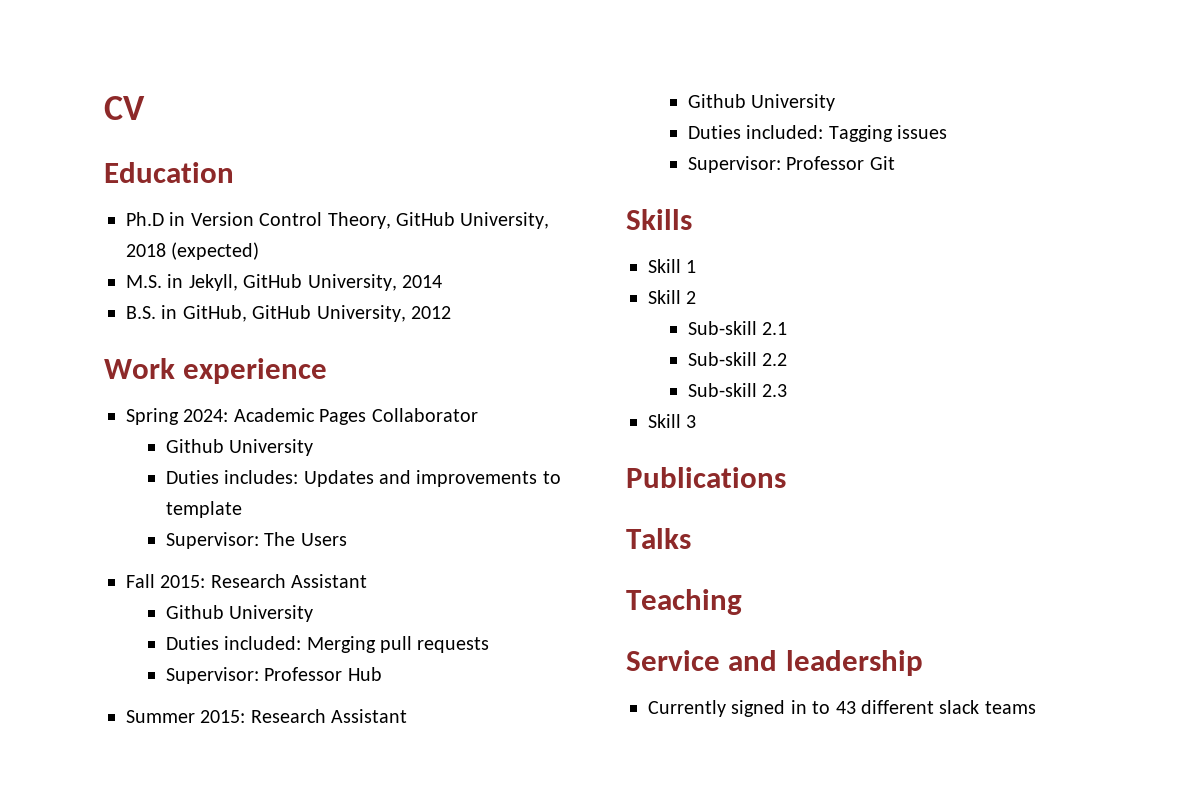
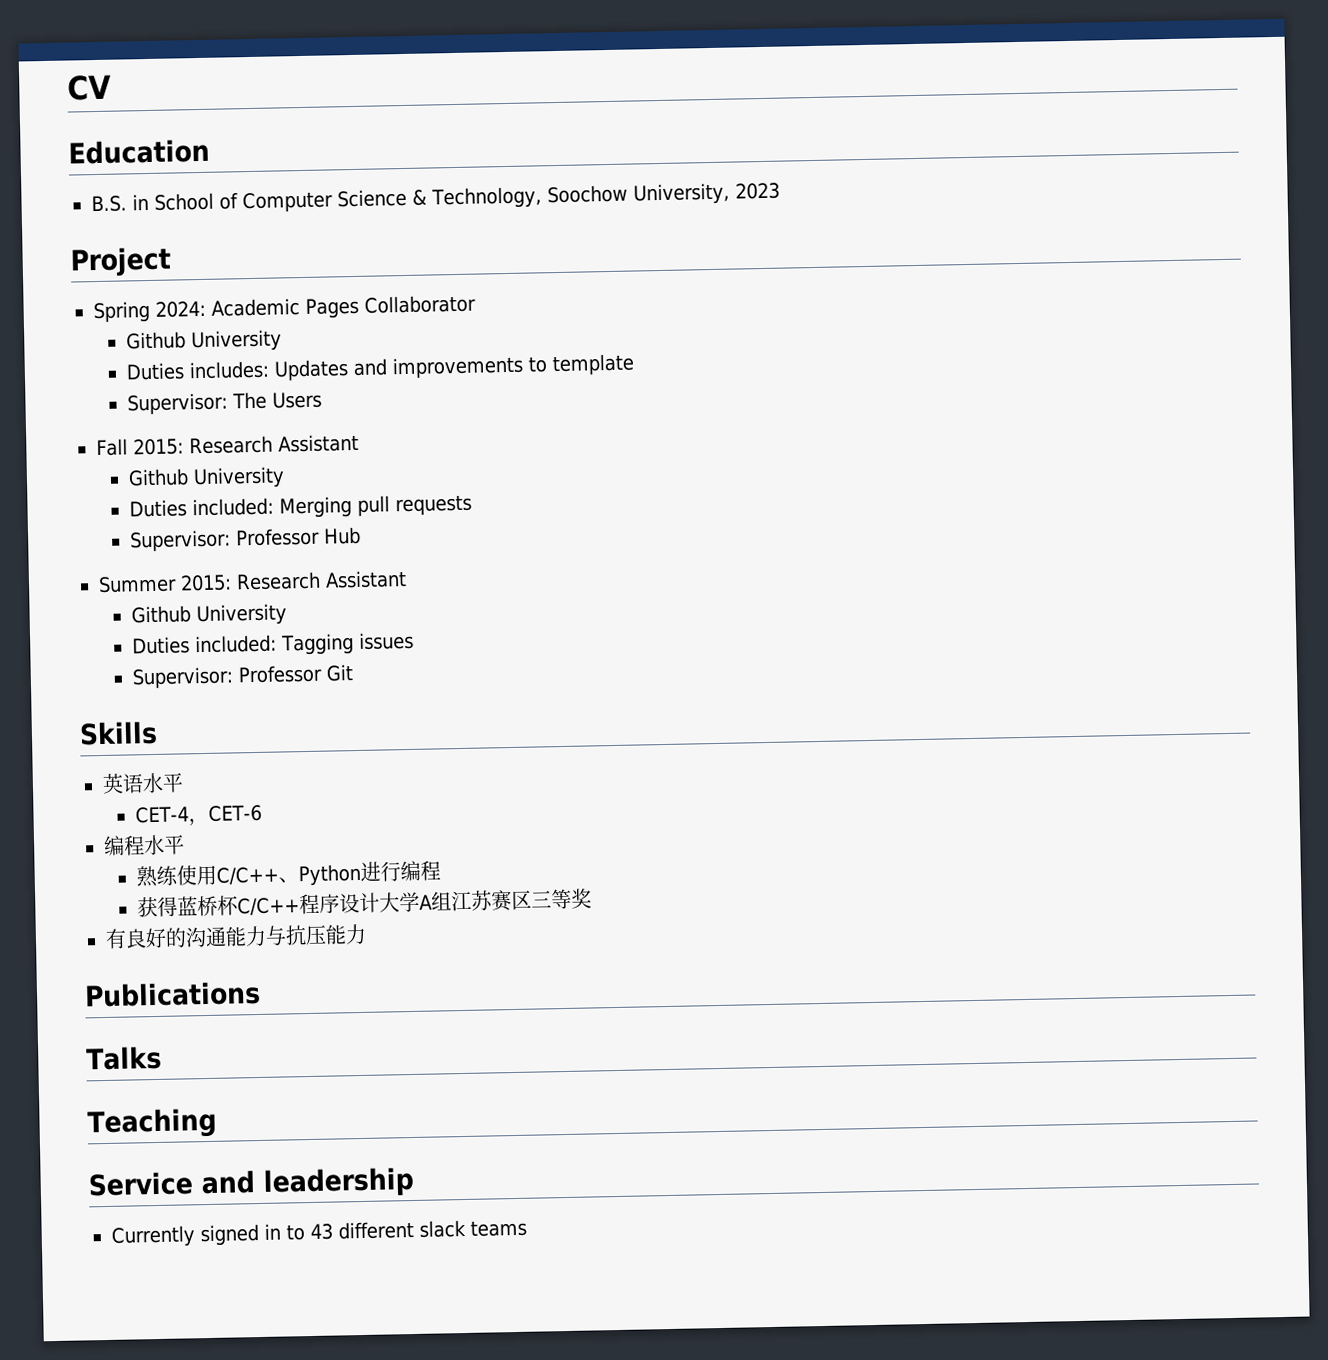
- Ph.D in Version Control Theory, GitHub University, 2018 (expected)
- M.S. in Jekyll, GitHub University, 2014
- B.S. in GitHub, GitHub University, 2012
- Work experience
+ B.S. in School of Computer Science & Technology, Soochow University, 2023
+ Project
- Skill 1
- Skill 2
- Sub-skill 2.1
- Sub-skill 2.2
- Sub-skill 2.3
- Skill 3
+ 英语水平
+ CET-4，CET-6
+ 编程水平
+ 熟练使用C/C++、Python进行编程
+ 获得蓝桥杯C/C++程序设计大学A组江苏赛区三等奖
+ 有良好的沟通能力与抗压能力

